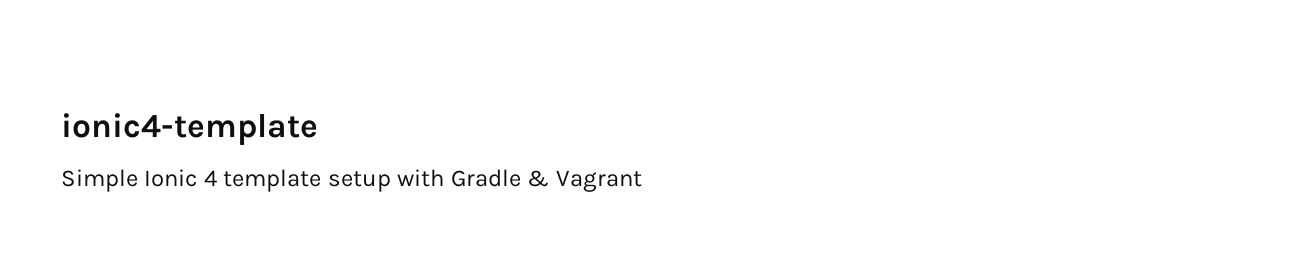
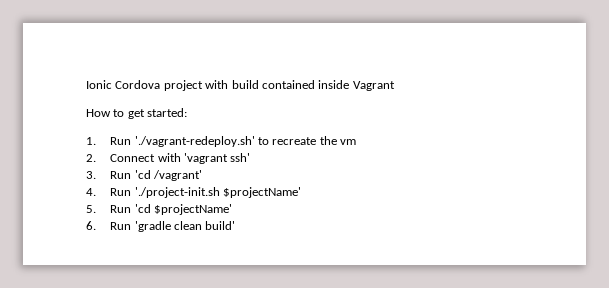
- ionic4-template
- Simple Ionic 4 template setup with Gradle & Vagrant
+ Ionic Cordova project with build contained inside Vagrant
+ How to get started:
+ 1. Run './vagrant-redeploy.sh' to recreate the vm
+ 2. Connect with 'vagrant ssh'
+ 3. Run 'cd /vagrant'
+ 4. Run './project-init.sh $projectName'
+ 5. Run 'cd $projectName'
+ 6. Run 'gradle clean build'

